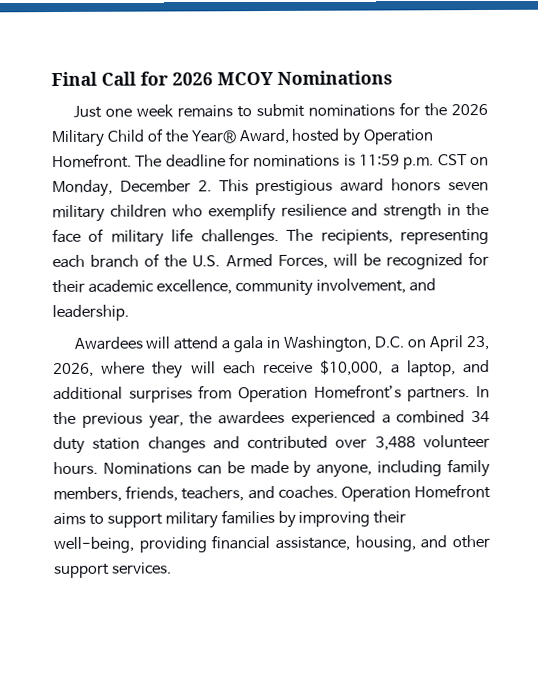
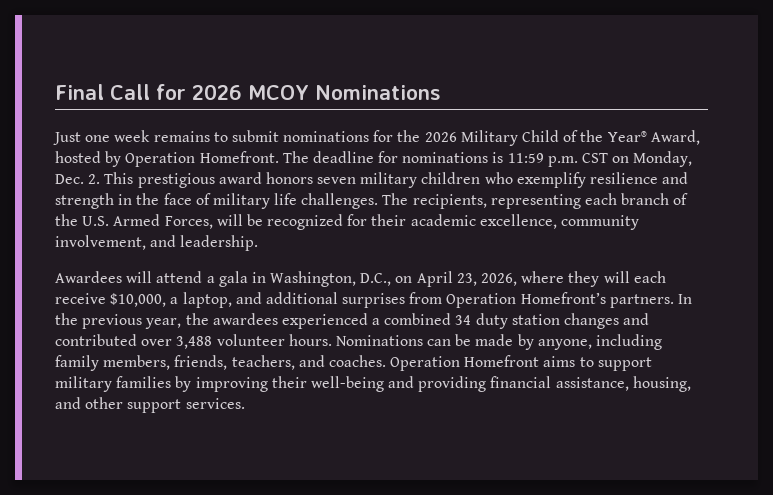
- The deadline for nominations is 11:59 p.m. CST on Monday, December 2. This prestigious award honors seven military children who exemplify resilience and strength in the face of military life challenges.
+ The deadline for nominations is 11:59 p.m. CST on Monday, Dec. 2. This prestigious award honors seven military children who exemplify resilience and strength in the face of military life challenges.
- Awardees will attend a gala in Washington, D.C. on April 23, 2026, where they will each receive $10,000, a laptop, and additional surprises from Operation Homefront’s partners.
+ Awardees will attend a gala in Washington, D.C., on April 23, 2026, where they will each receive $10,000, a laptop, and additional surprises from Operation Homefront’s partners.
- Operation Homefront aims to support military families by improving their well-being, providing financial assistance, housing, and other support services.
+ Operation Homefront aims to support military families by improving their well-being and providing financial assistance, housing, and other support services.

